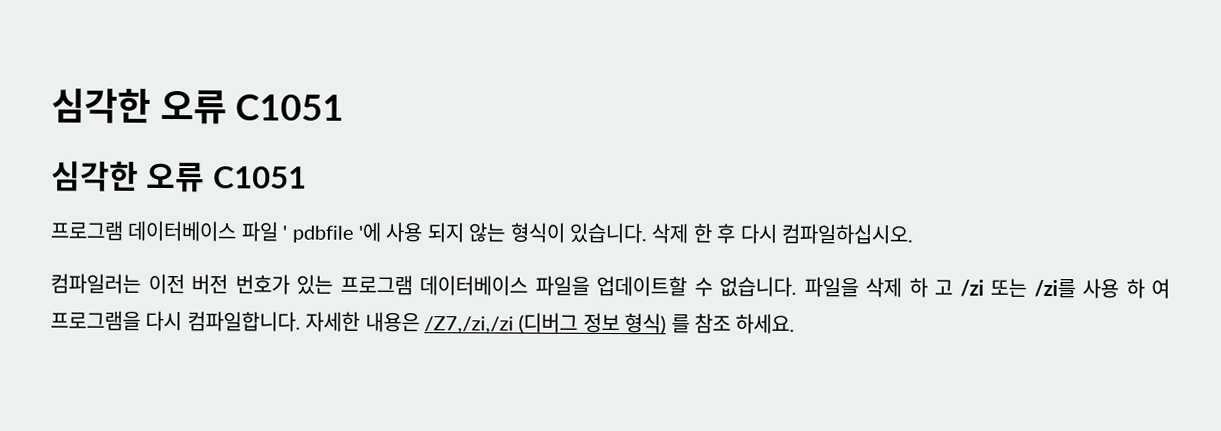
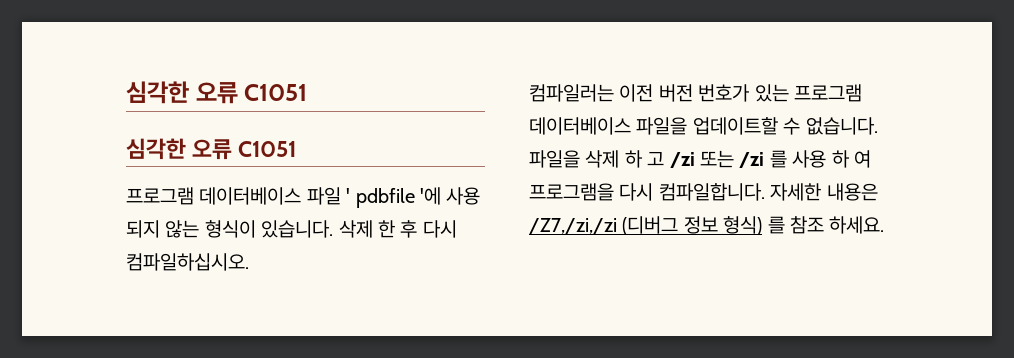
- 파일을 삭제 하 고 /zi 또는 /zi를 사용 하 여 프로그램을 다시 컴파일합니다.
+ 파일을 삭제 하 고 /zi 또는 /zi 를 사용 하 여 프로그램을 다시 컴파일합니다.

